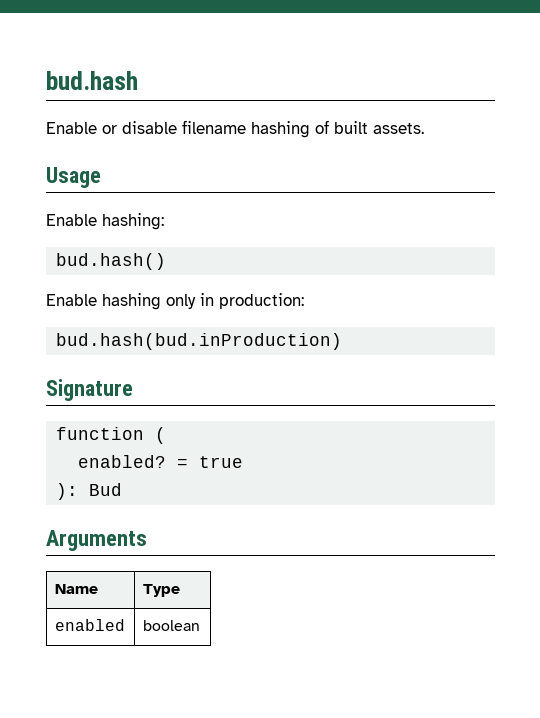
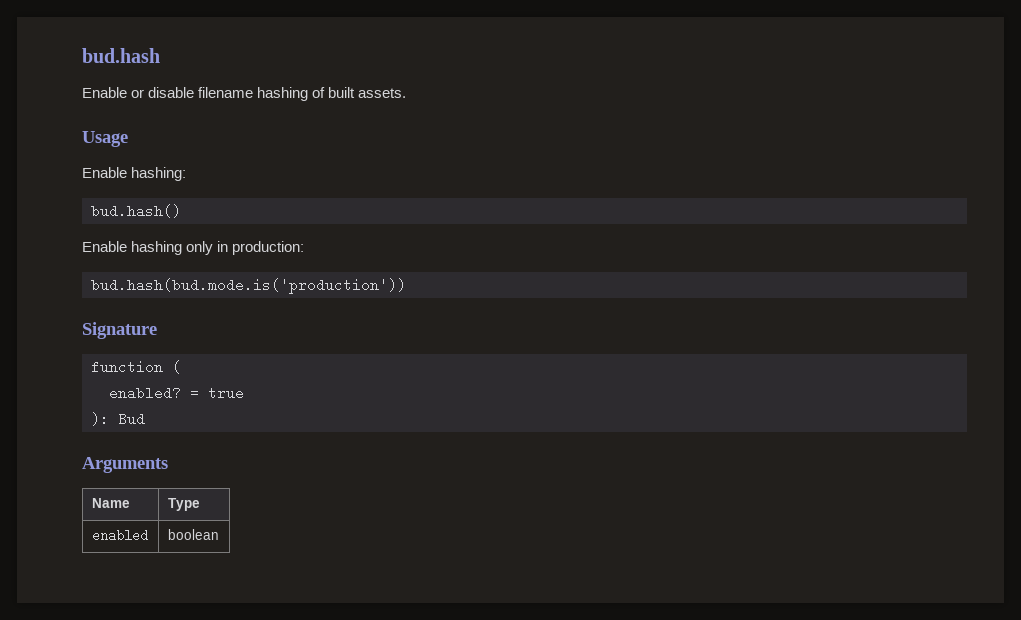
- bud.hash(bud.inProduction)
+ bud.hash(bud.mode.is('production'))

